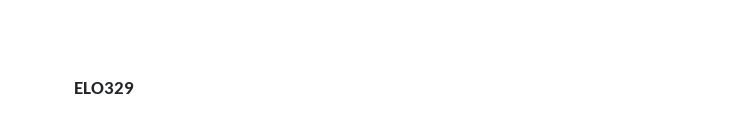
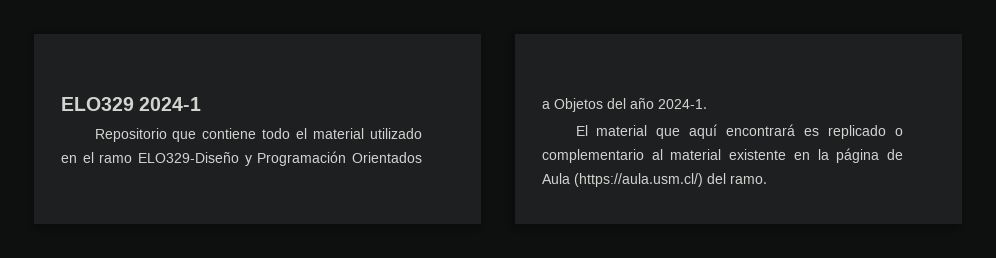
- ELO329
+ ELO329 2024-1
+ Repositorio que contiene todo el material utilizado en el ramo ELO329-Diseño y Programación Orientados a Objetos del año 2024-1.
+ El material que aquí encontrará es replicado o complementario al material existente en la página de Aula (https://aula.usm.cl/) del ramo.

